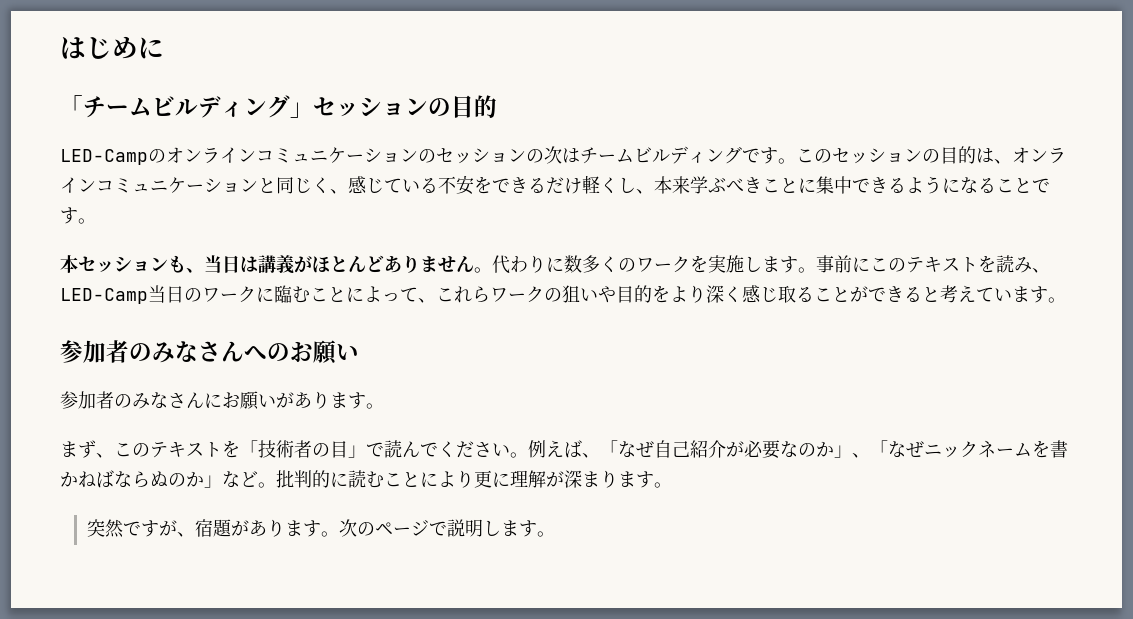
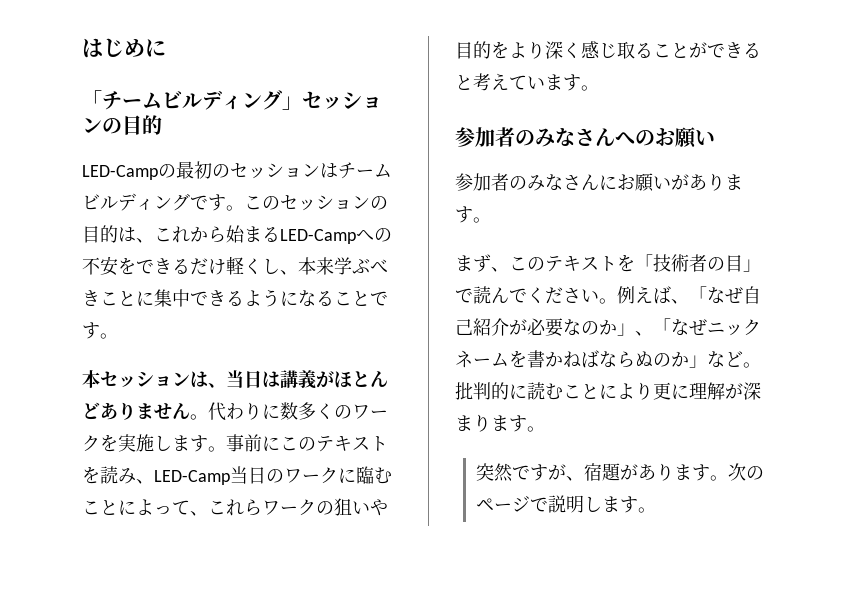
- LED-Campのオンラインコミュニケーションのセッションの次はチームビルディングです。
+ LED-Campの最初のセッションはチームビルディングです。
- このセッションの目的は、オンラインコミュニケーションと同じく、感じている不安をできるだけ軽くし、本来学ぶべきことに集中できるようになることです。
+ このセッションの目的は、これから始まるLED-Campへの不安をできるだけ軽くし、本来学ぶべきことに集中できるようになることです。
- 本セッションも、当日は講義がほとんどありません。
+ 本セッションは、当日は講義がほとんどありません。

